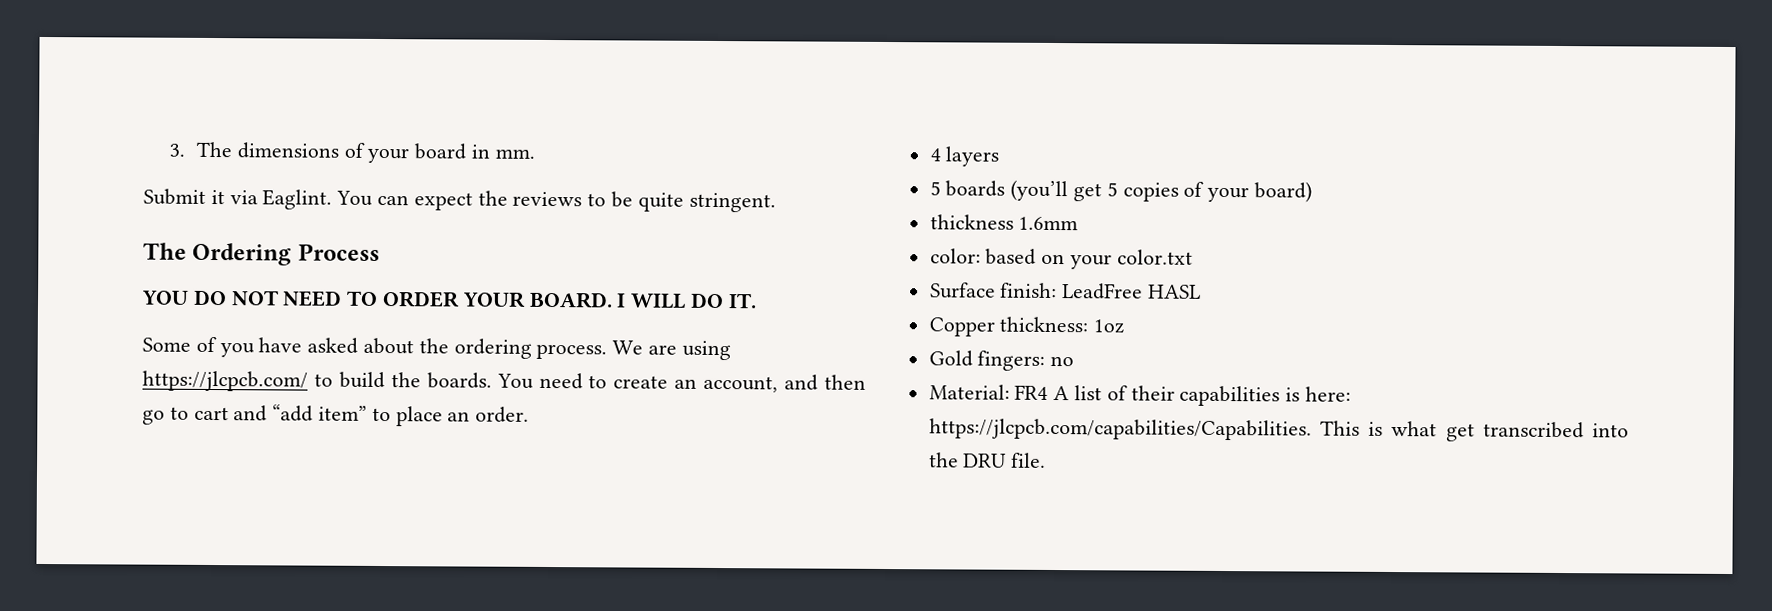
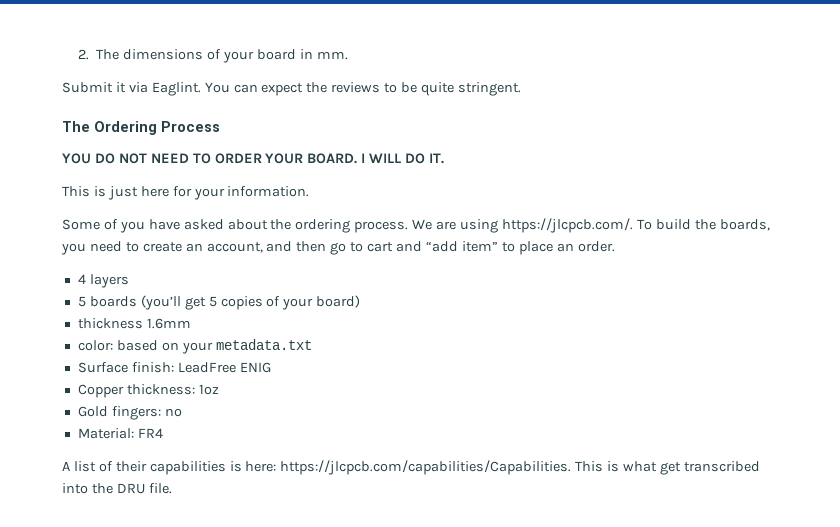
- 3. The dimensions of your board in mm.
+ 2. The dimensions of your board in mm.
+ This is just here for your information.
- We are using https://jlcpcb.com/ to build the boards. You need to create an account, and then go to cart and “add item” to place an order.
+ We are using https://jlcpcb.com/. To build the boards, you need to create an account, and then go to cart and “add item” to place an order.
- color: based on your color.txt
+ color: based on your metadata.txt
- Surface finish: LeadFree HASL
+ Surface finish: LeadFree ENIG
- Material: FR4 A list of their capabilities is here: https://jlcpcb.com/capabilities/Capabilities. This is what get transcribed into the DRU file.
+ Material: FR4
+ A list of their capabilities is here: https://jlcpcb.com/capabilities/Capabilities. This is what get transcribed into the DRU file.

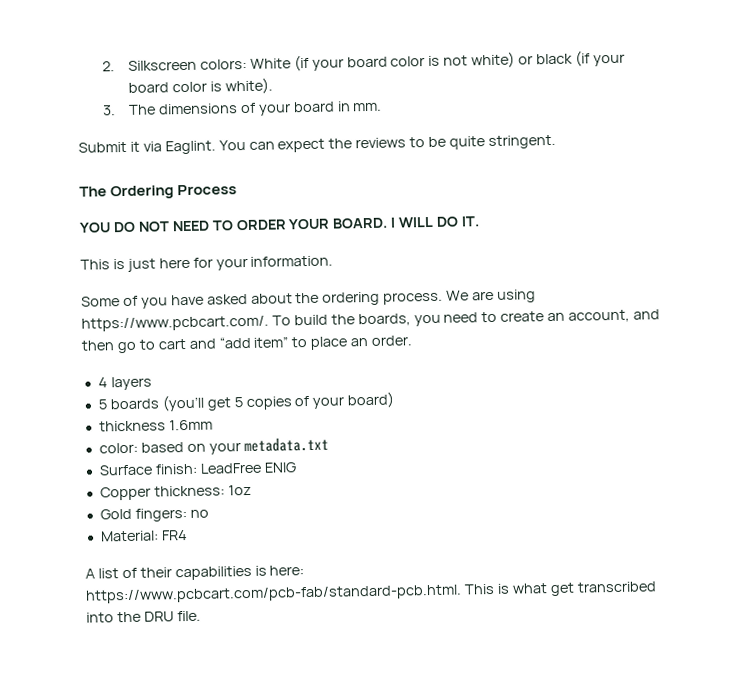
- 2. The dimensions of your board in mm.
+ 2. Silkscreen colors: White (if your board color is not white) or black (if your board color is white).
+ 3. The dimensions of your board in mm.
- We are using https://jlcpcb.com/. To build the boards, you need to create an account, and then go to cart and “add item” to place an order.
+ We are using https://www.pcbcart.com/. To build the boards, you need to create an account, and then go to cart and “add item” to place an order.
- A list of their capabilities is here: https://jlcpcb.com/capabilities/Capabilities. This is what get transcribed into the DRU file.
+ A list of their capabilities is here: https://www.pcbcart.com/pcb-fab/standard-pcb.html. This is what get transcribed into the DRU file.

